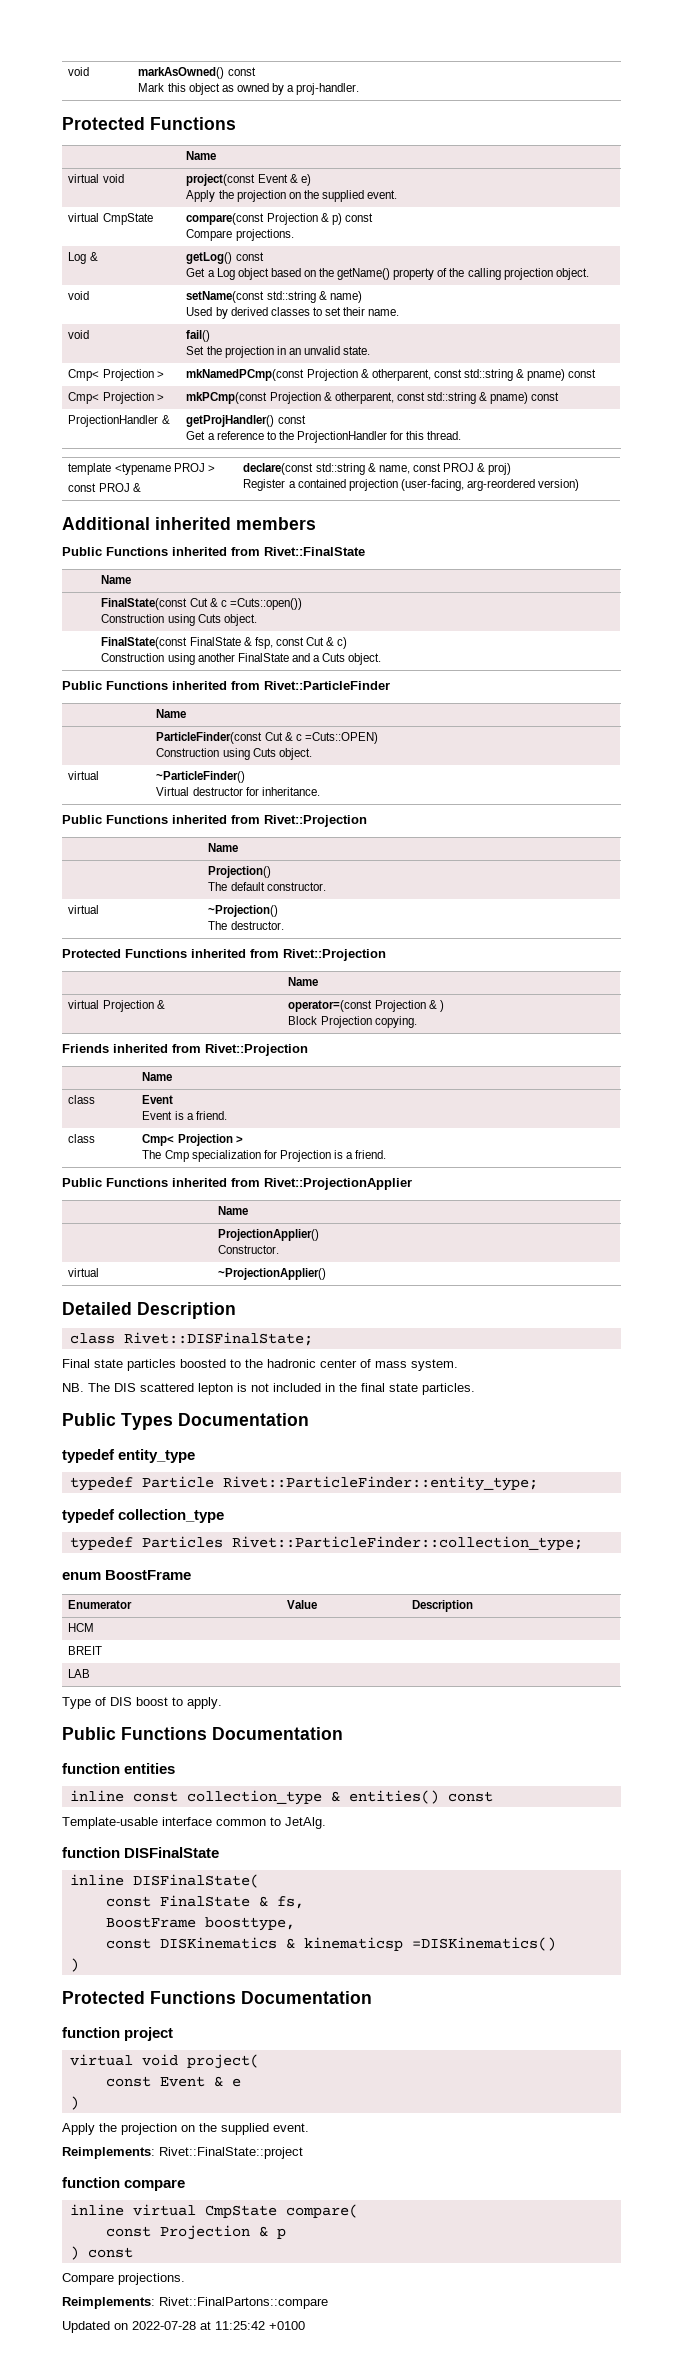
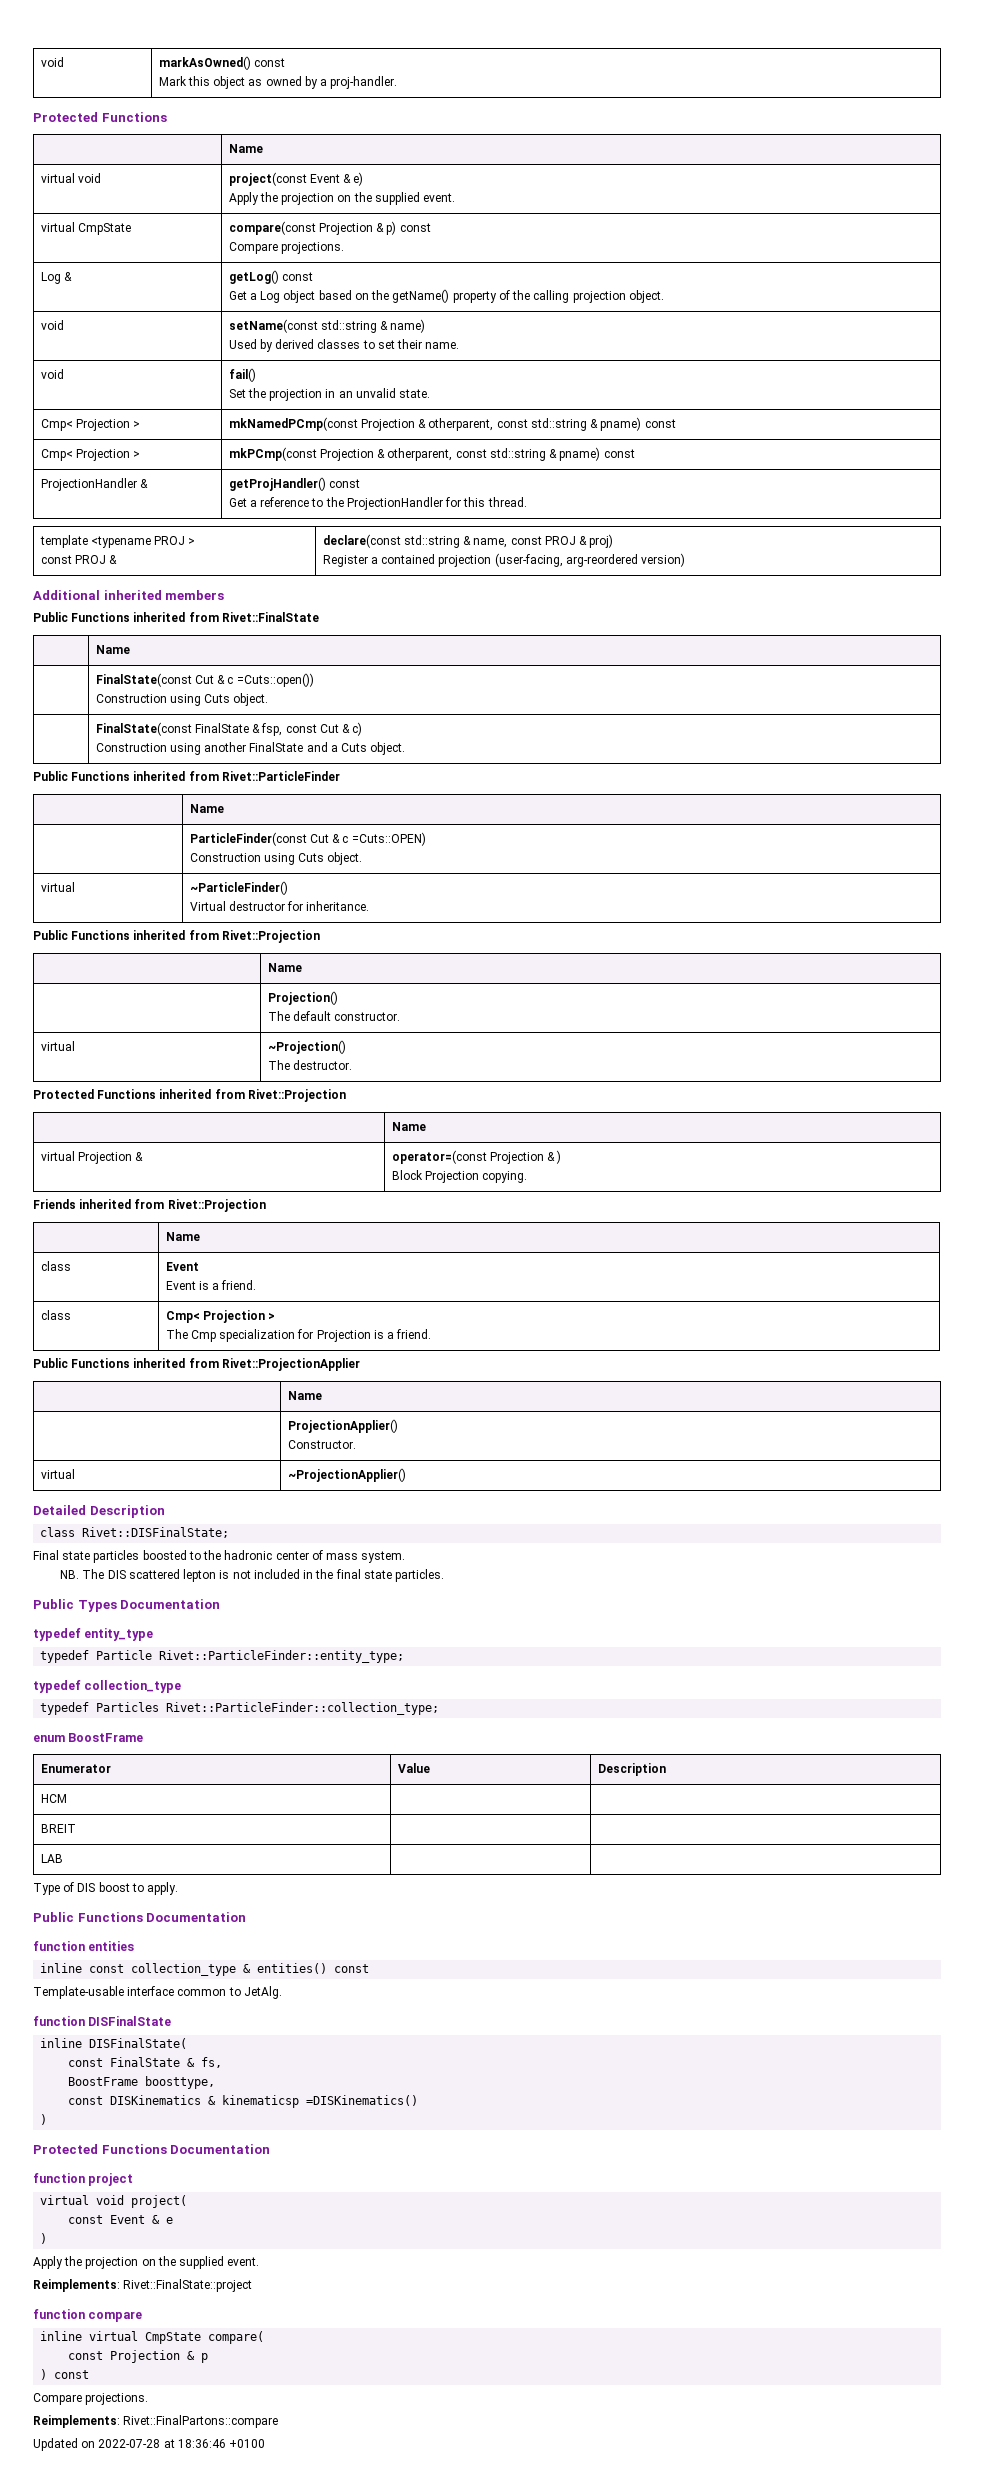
- Updated on 2022-07-28 at 11:25:42 +0100
+ Updated on 2022-07-28 at 18:36:46 +0100

